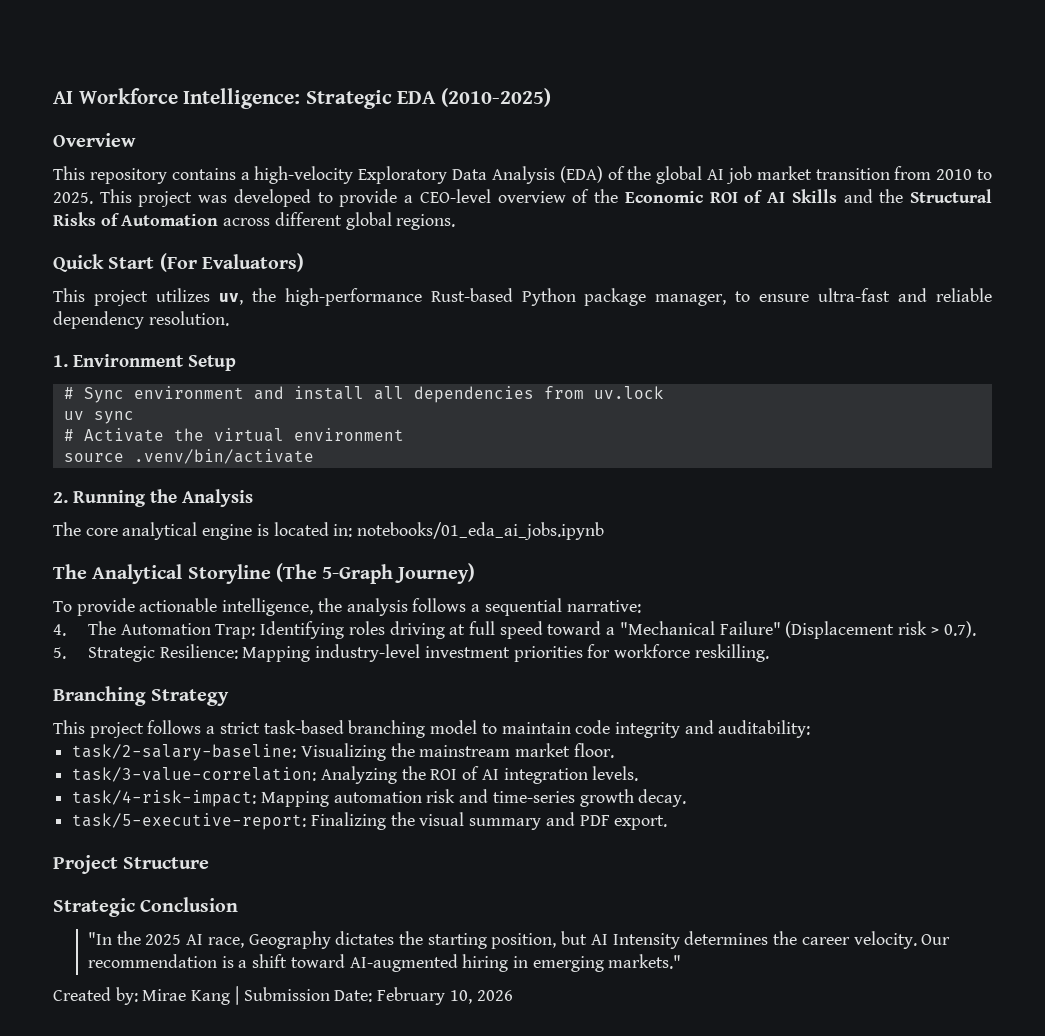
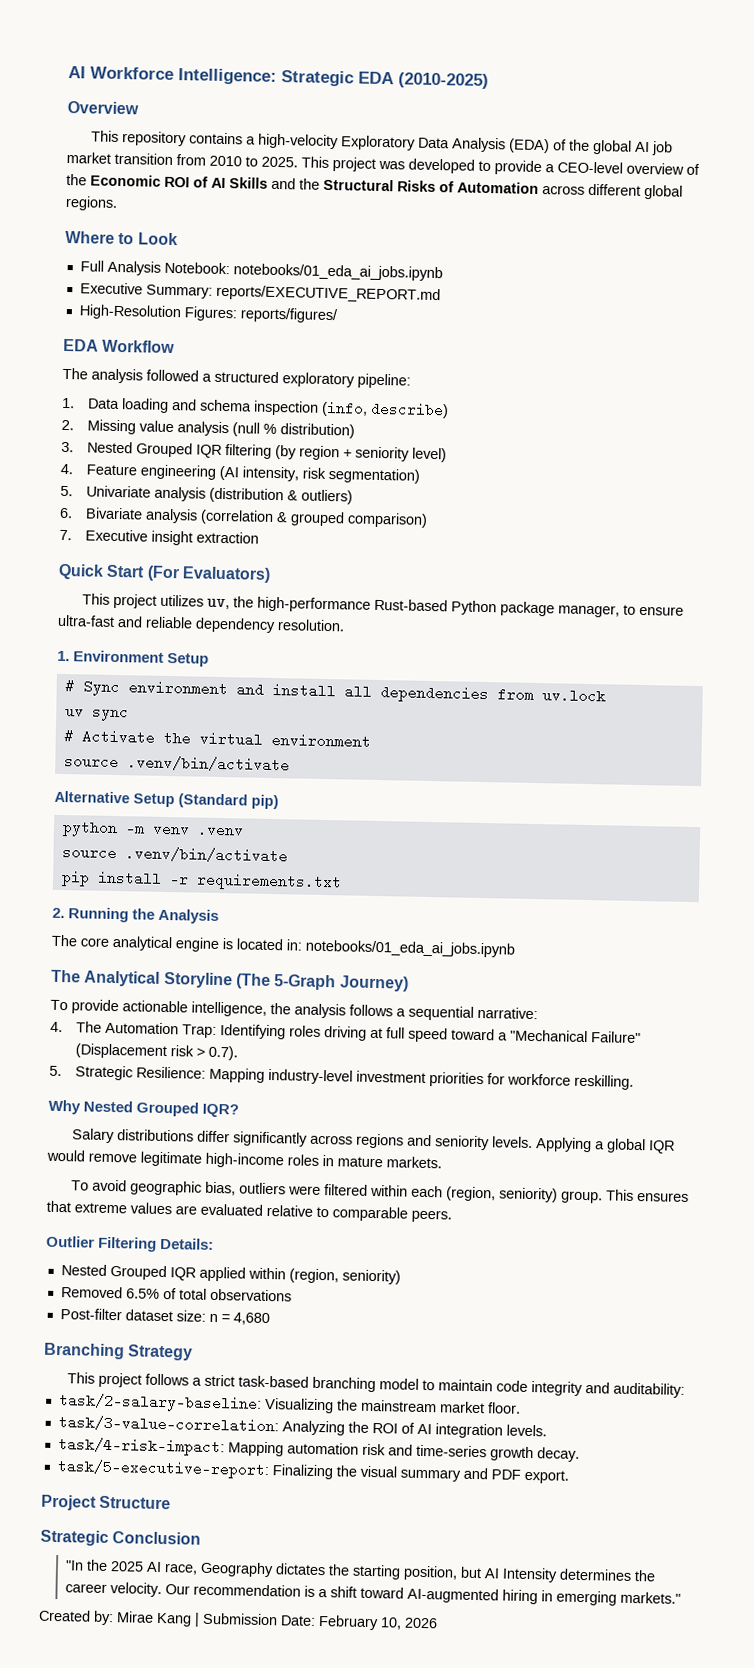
+ Where to Look
+ Full Analysis Notebook: notebooks/01_eda_ai_jobs.ipynb
+ Executive Summary: reports/EXECUTIVE_REPORT.md
+ High-Resolution Figures: reports/figures/
+ EDA Workflow
+ The analysis followed a structured exploratory pipeline:
+ 1. Data loading and schema inspection (info, describe)
+ 2. Missing value analysis (null % distribution)
+ 3. Nested Grouped IQR filtering (by region + seniority level)
+ 4. Feature engineering (AI intensity, risk segmentation)
+ 5. Univariate analysis (distribution & outliers)
+ 6. Bivariate analysis (correlation & grouped comparison)
+ 7. Executive insight extraction
+ Alternative Setup (Standard pip)
+ python -m venv .venv
+ source .venv/bin/activate
+ pip install -r requirements.txt
+ Why Nested Grouped IQR?
+ Salary distributions differ significantly across regions and seniority levels. Applying a global IQR would remove legitimate high-income roles in mature markets.
+ To avoid geographic bias, outliers were filtered within each (region, seniority) group. This ensures that extreme values are evaluated relative to comparable peers.
+ Outlier Filtering Details:
+ Nested Grouped IQR applied within (region, seniority)
+ Removed 6.5% of total observations
+ Post-filter dataset size: n = 4,680

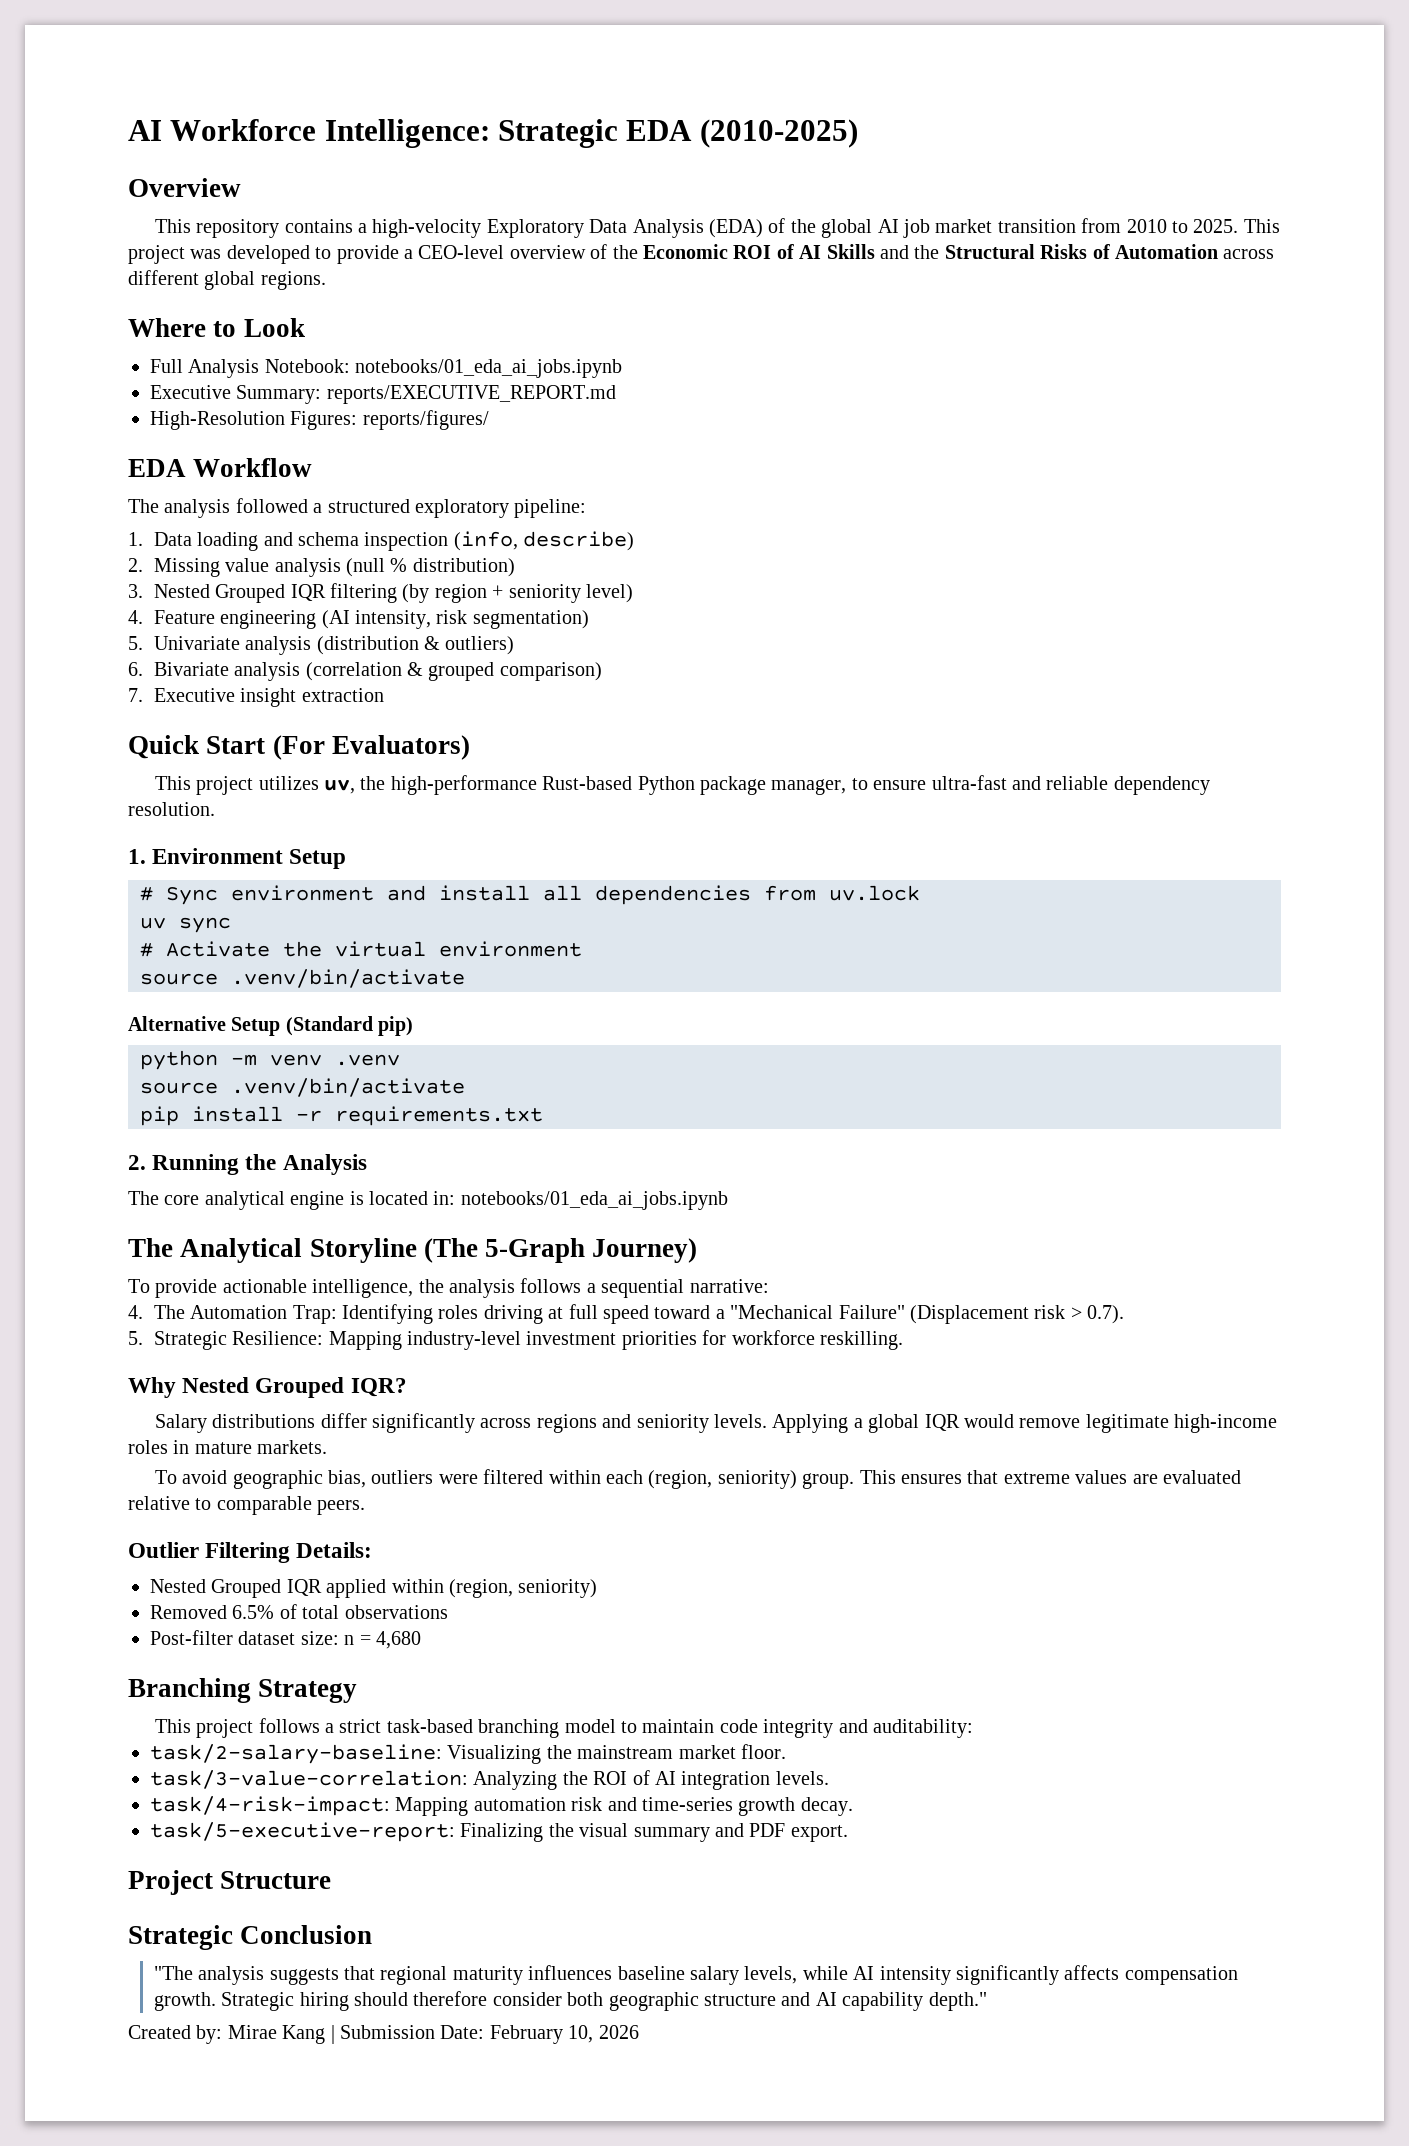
- "In the 2025 AI race, Geography dictates the starting position, but AI Intensity determines the career velocity. Our recommendation is a shift toward AI-augmented hiring in emerging markets."
+ "The analysis suggests that regional maturity influences baseline salary levels, while AI intensity significantly affects compensation growth. Strategic hiring should therefore consider both geographic structure and AI capability depth."

